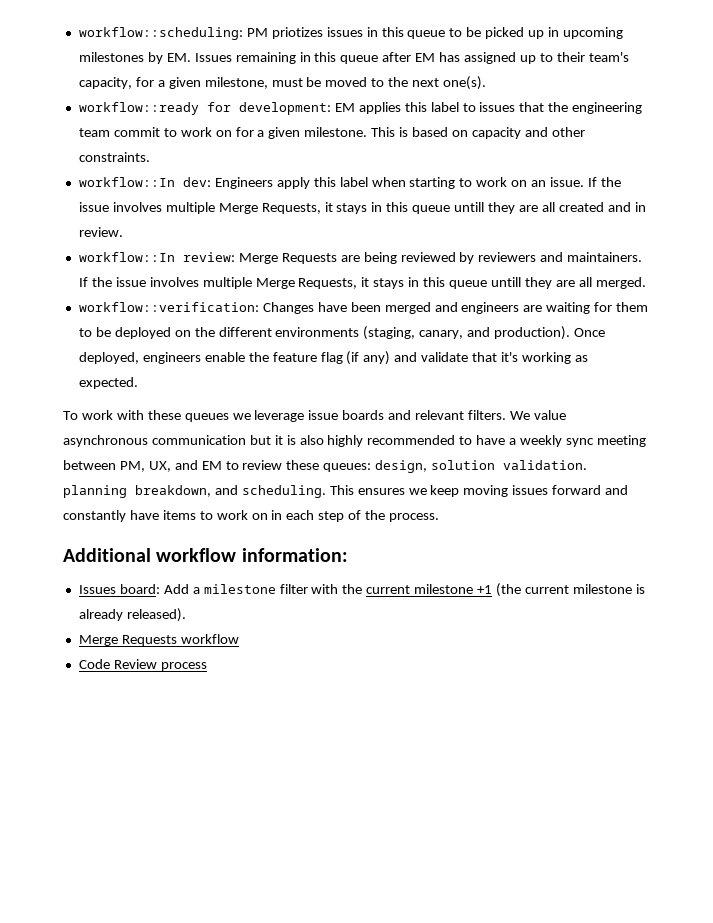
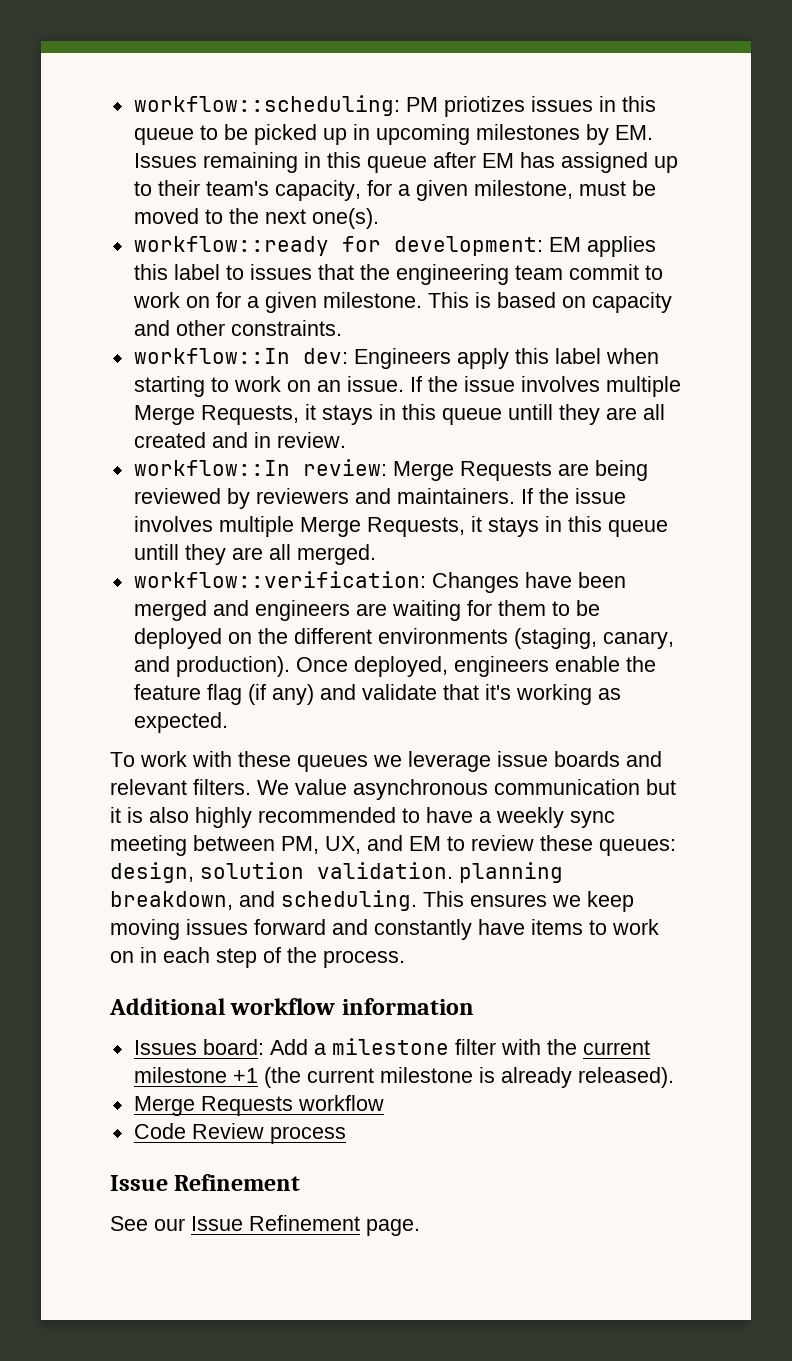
- Additional workflow information:
+ Additional workflow information
  Code Review process
+ Issue Refinement
+ See our Issue Refinement page.

